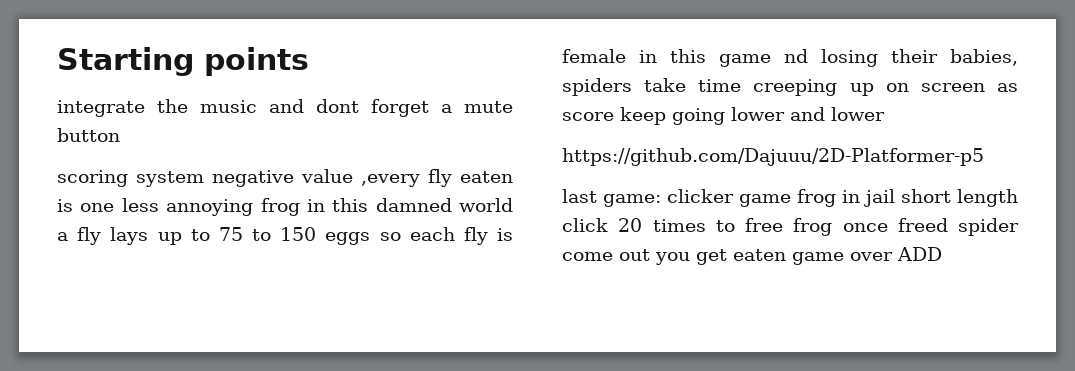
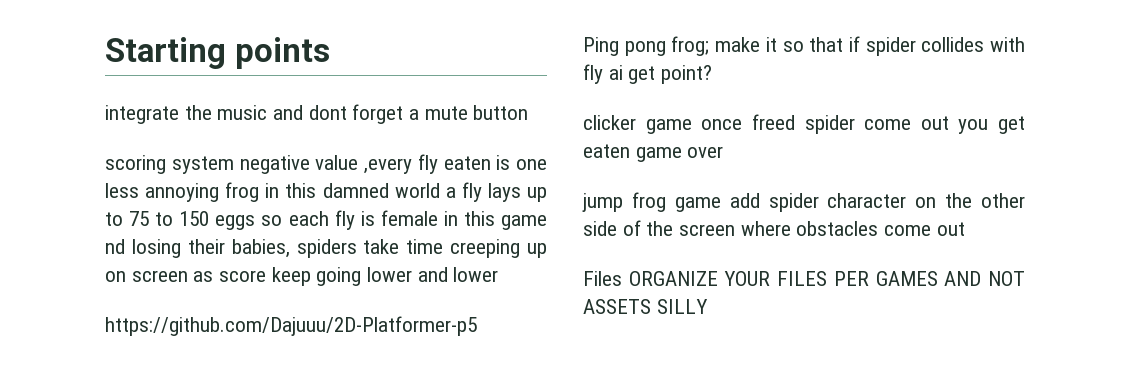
- last game: clicker game frog in jail short length click 20 times to free frog once freed spider come out you get eaten game over ADD
+ Ping pong frog; make it so that if spider collides with fly ai get point?
+ clicker game once freed spider come out you get eaten game over
+ jump frog game add spider character on the other side of the screen where obstacles come out
+ Files ORGANIZE YOUR FILES PER GAMES AND NOT ASSETS SILLY

